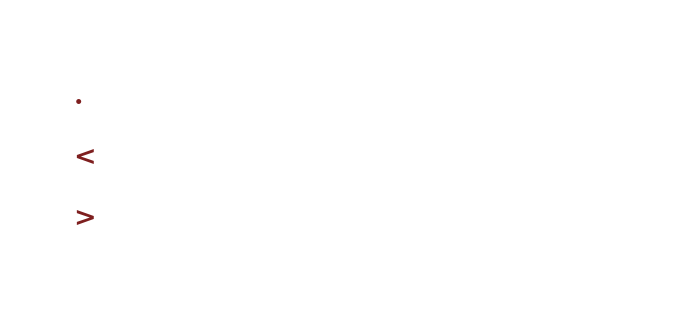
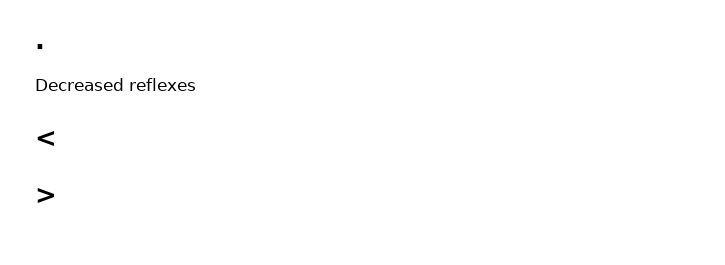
+ Decreased reflexes

